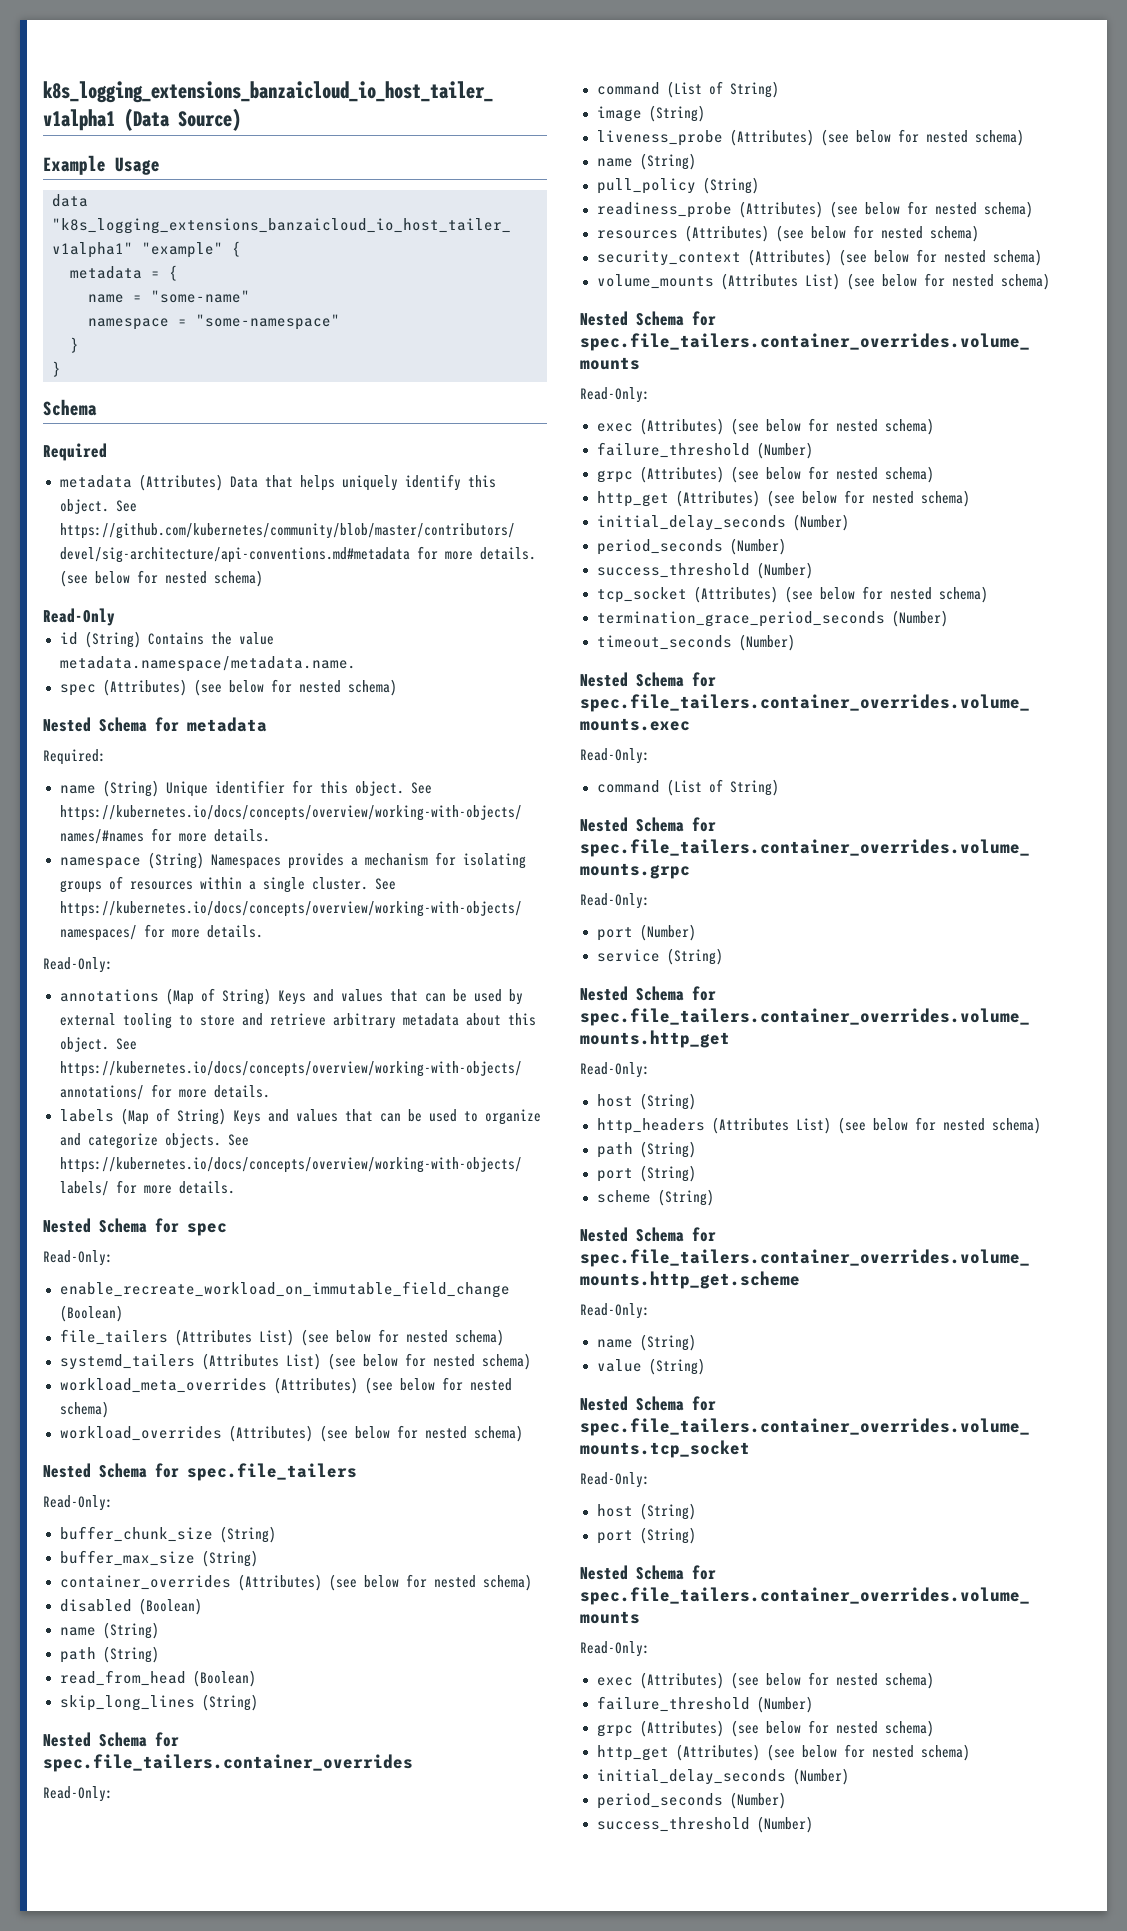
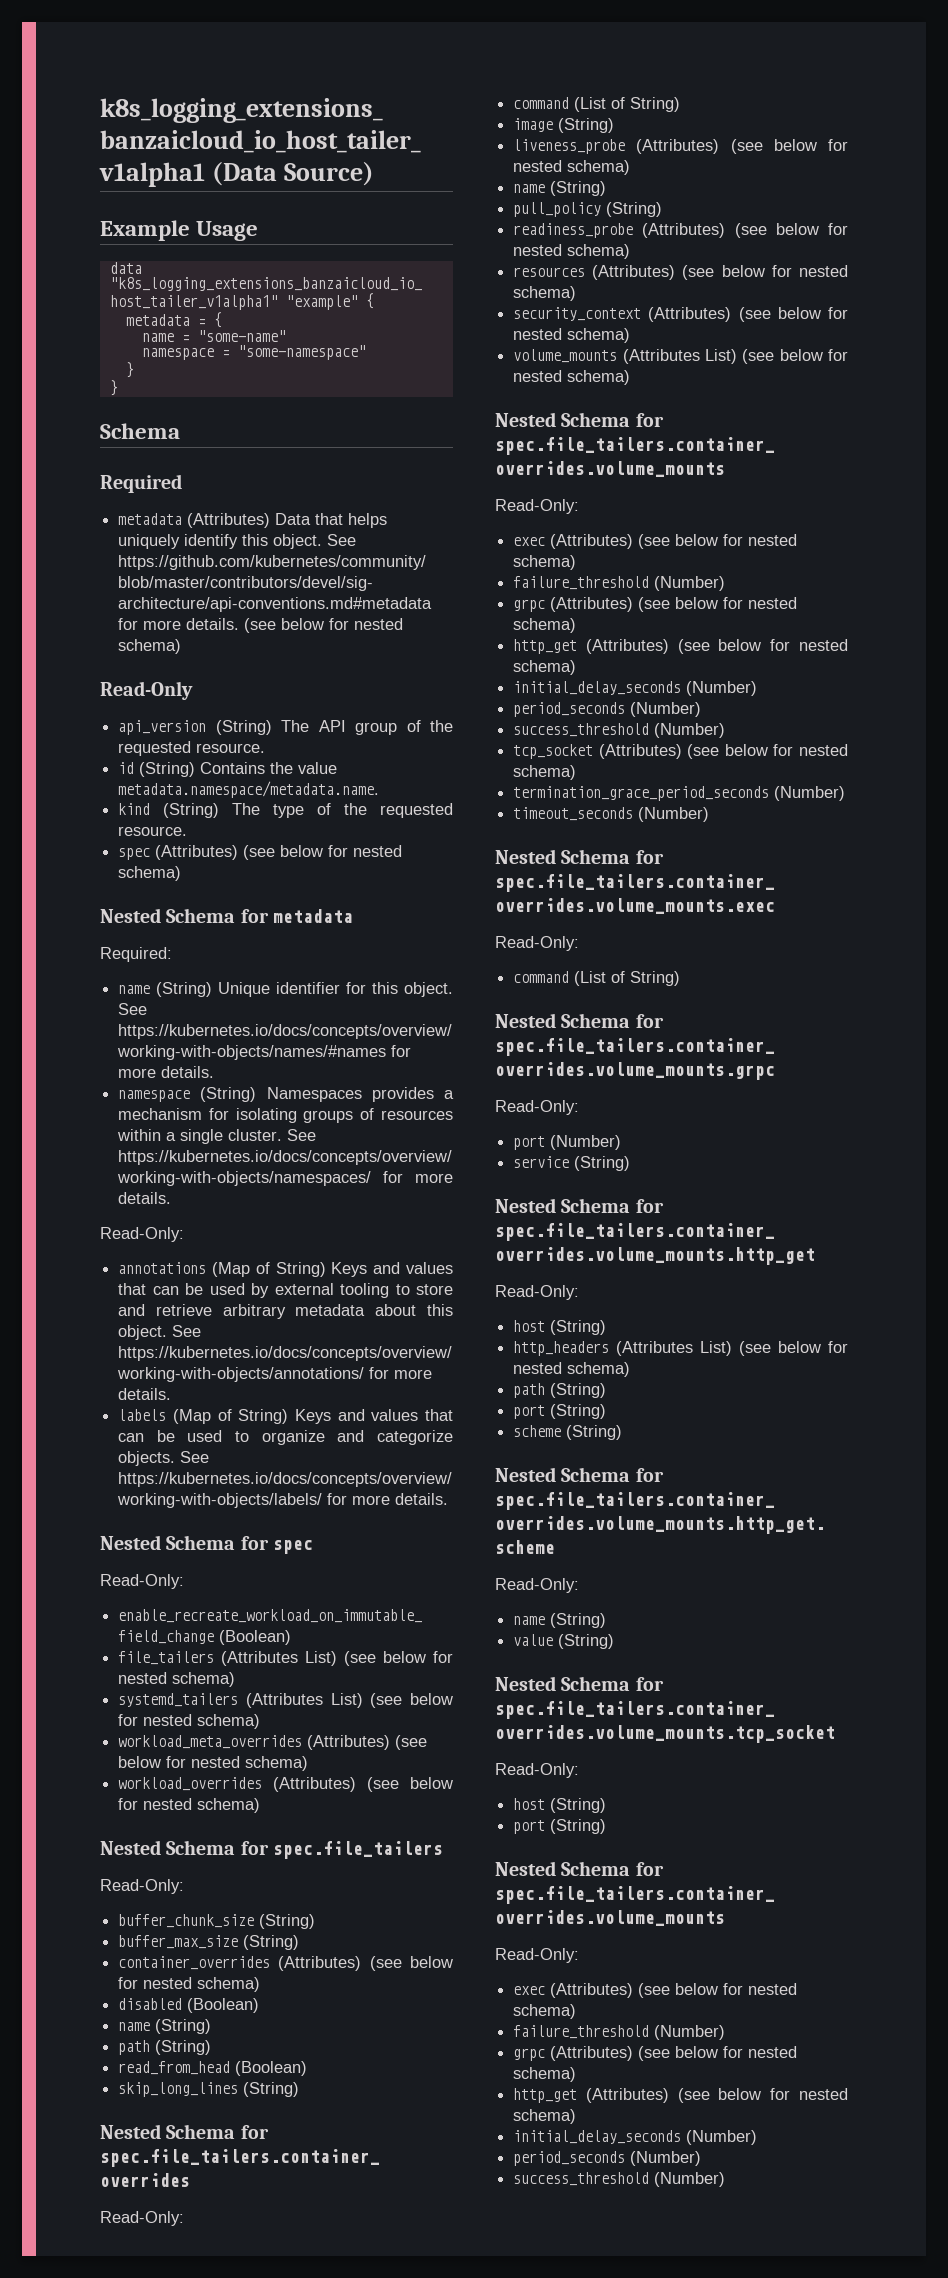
+ api_version (String) The API group of the requested resource.
+ kind (String) The type of the requested resource.

